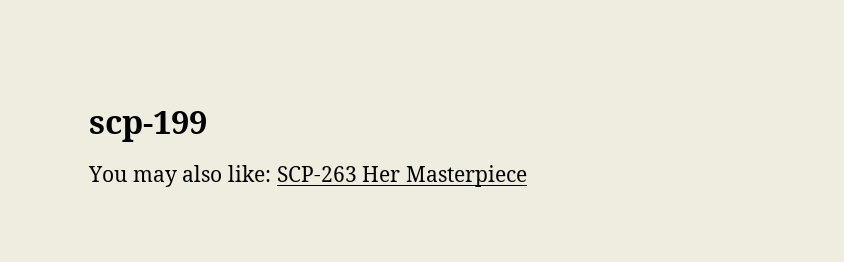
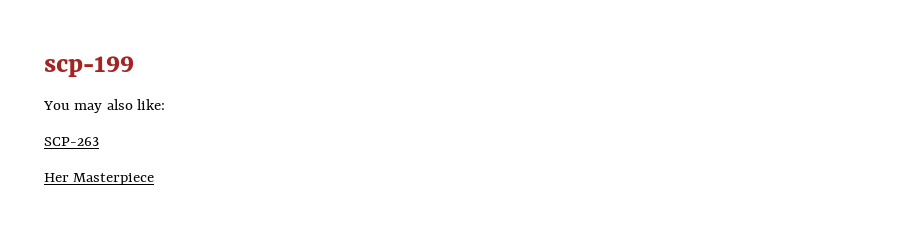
- You may also like: SCP-263 Her Masterpiece
+ You may also like:
+ SCP-263
+ Her Masterpiece

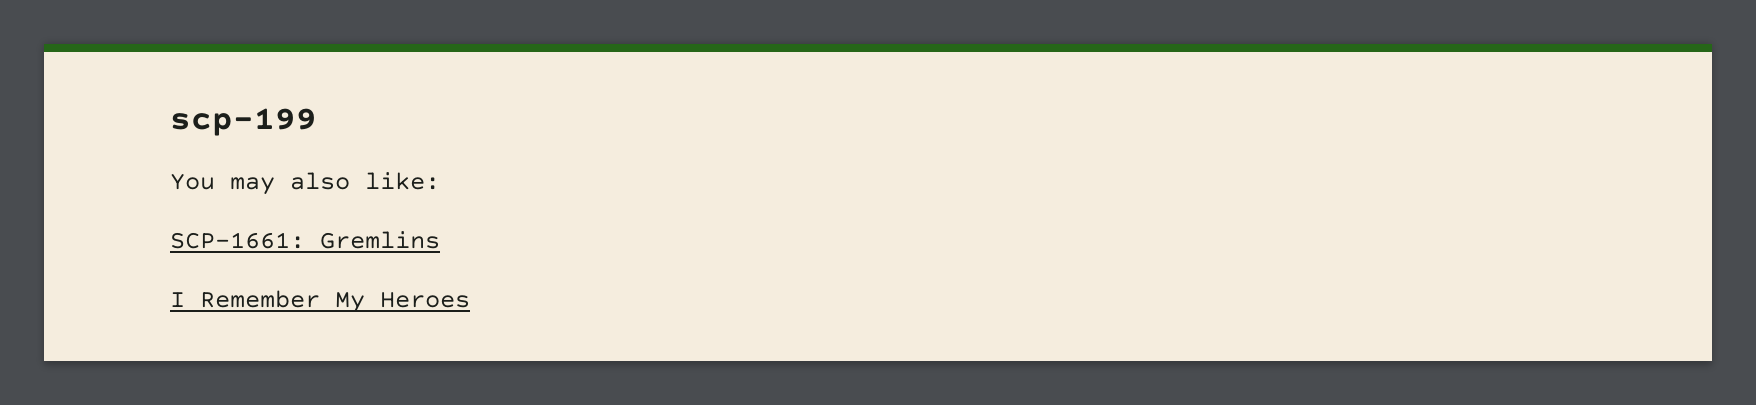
- SCP-263
- Her Masterpiece
+ SCP-1661: Gremlins
+ I Remember My Heroes

